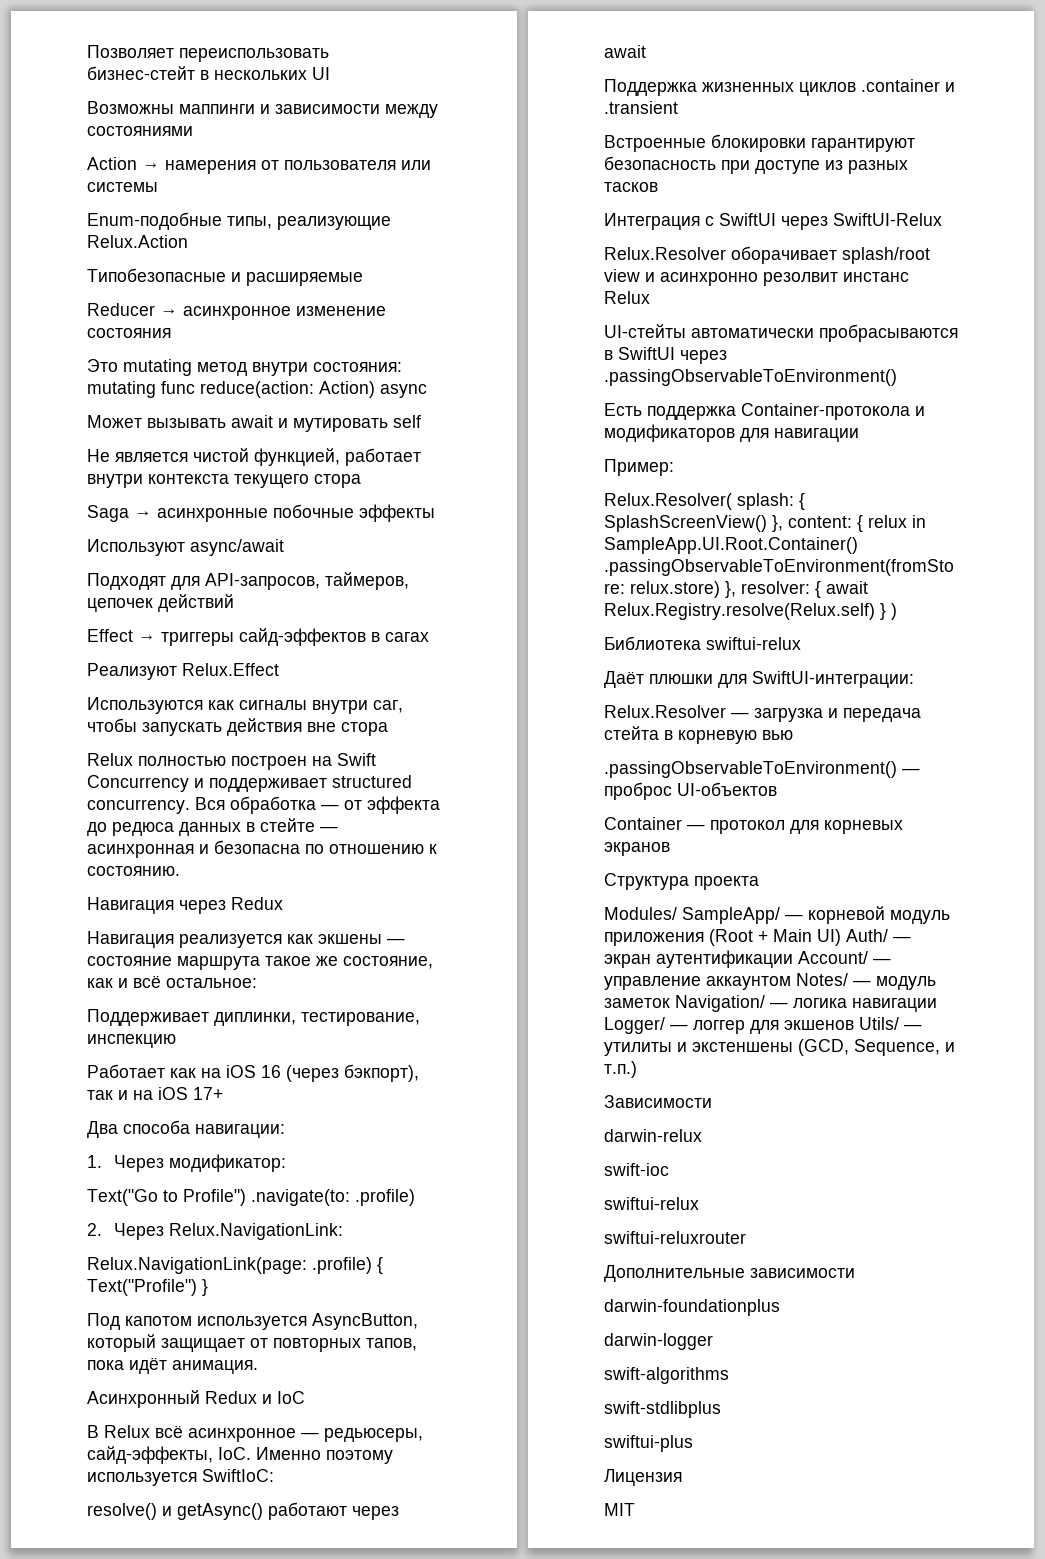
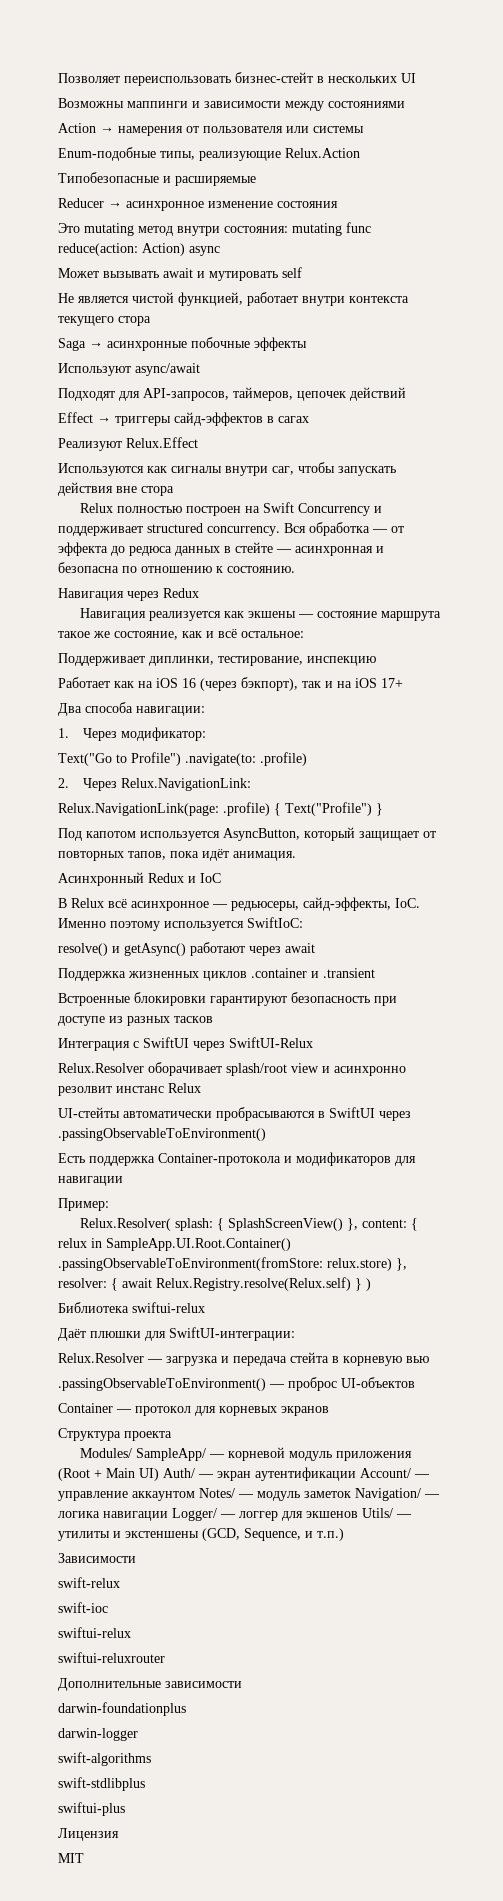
- darwin-relux
+ swift-relux

